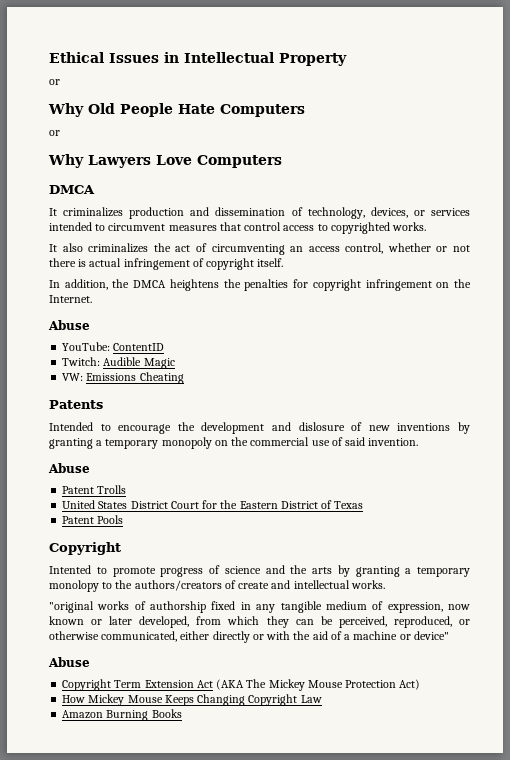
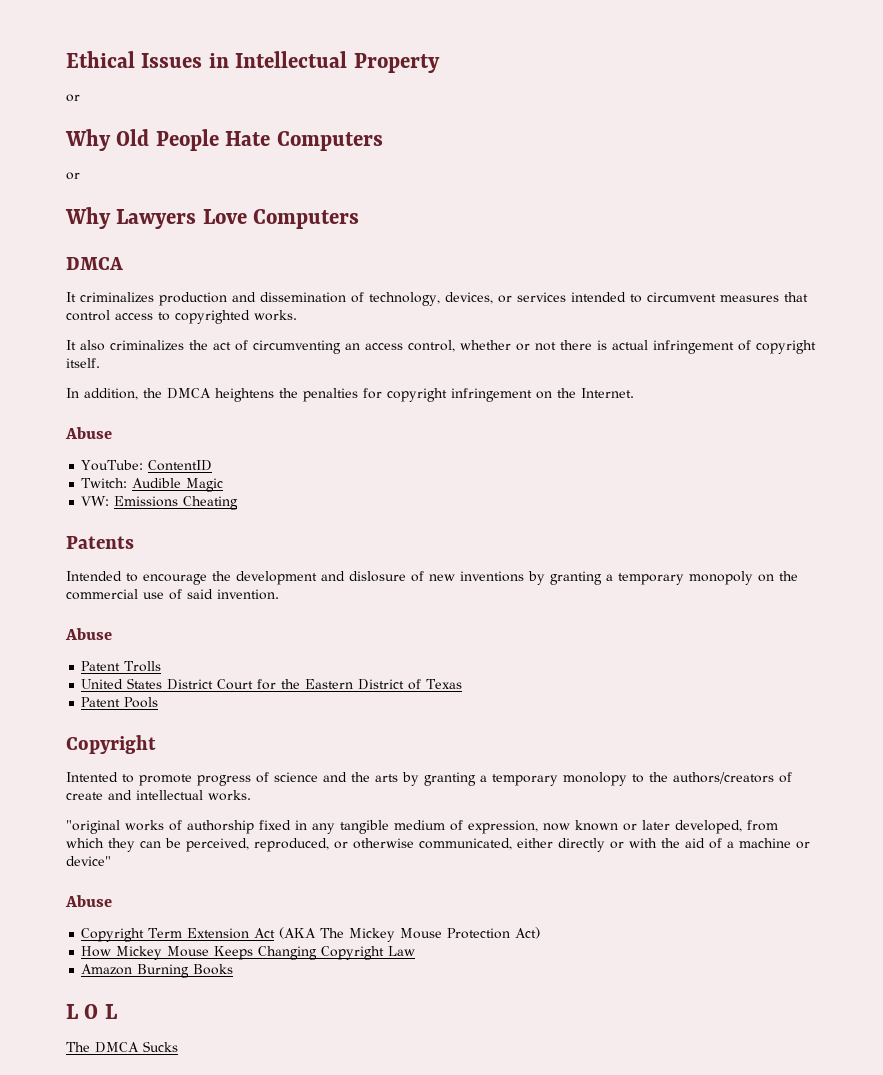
+ L O L
+ The DMCA Sucks

